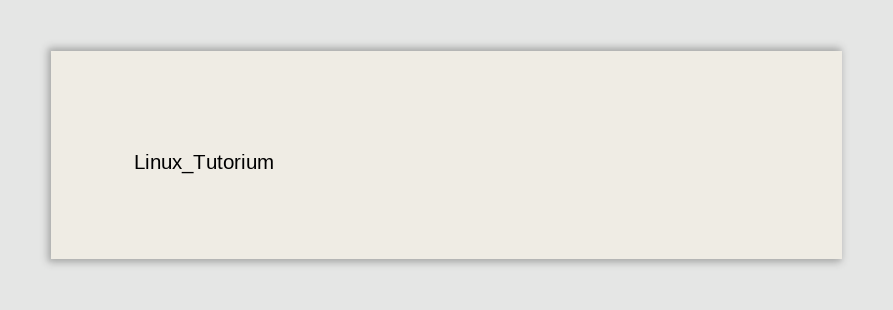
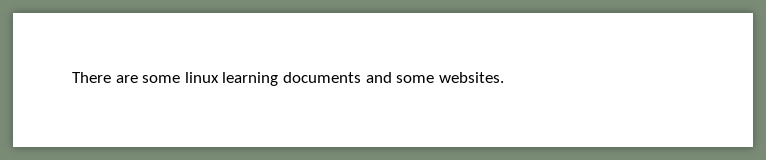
- Linux_Tutorium
+ There are some linux learning documents and some websites.

